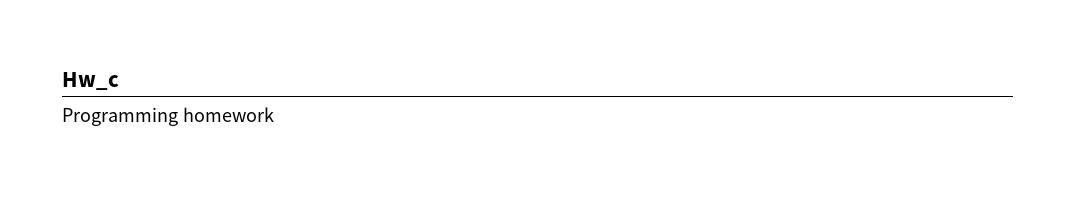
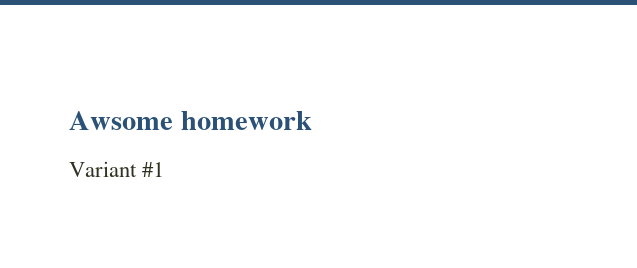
- Hw_c
- Programming homework
+ Awsome homework
+ Variant #1

